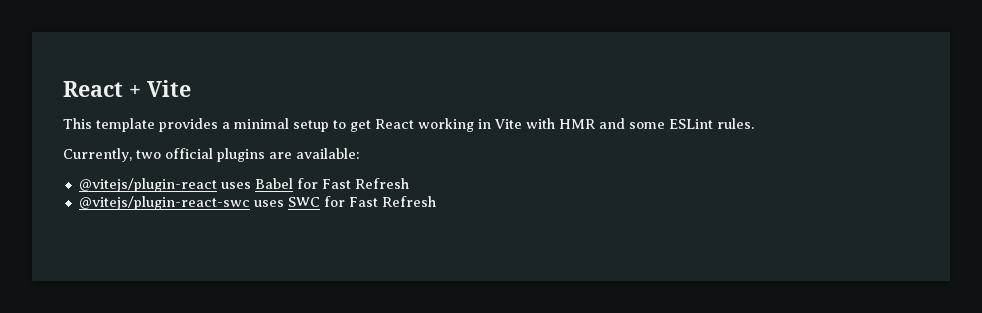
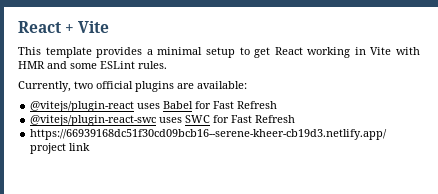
+ https://66939168dc51f30cd09bcb16--serene-kheer-cb19d3.netlify.app/ project link

